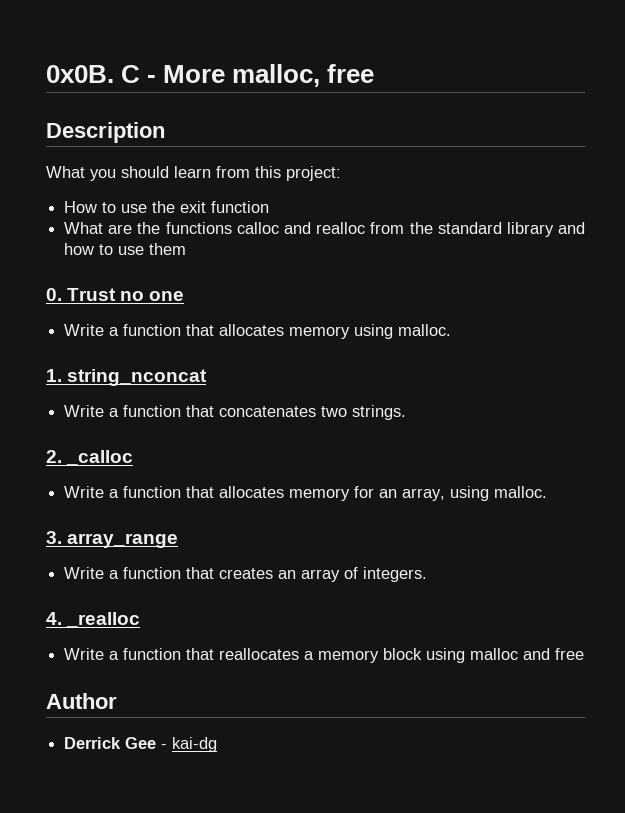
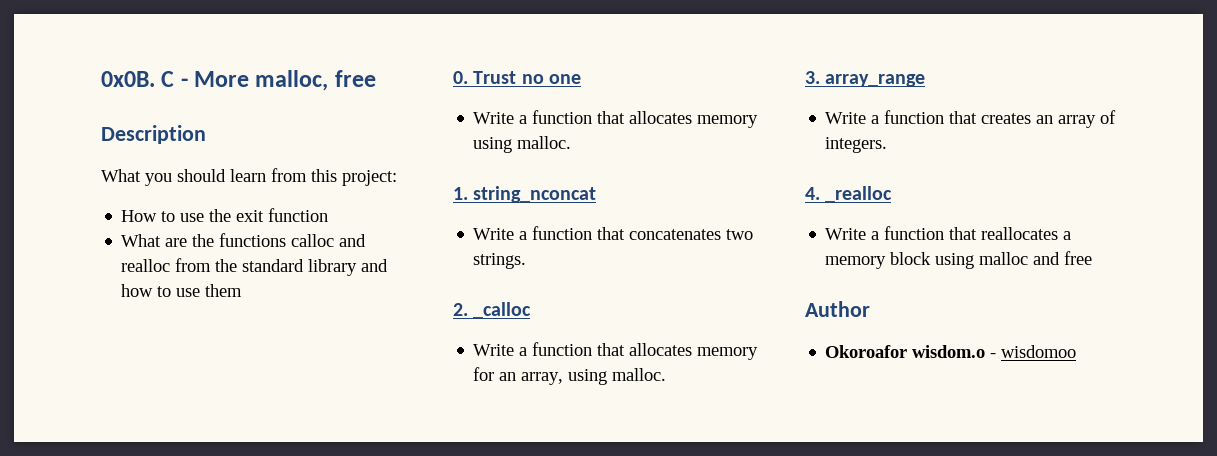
- Derrick Gee - kai-dg
+ Okoroafor wisdom.o - wisdomoo

